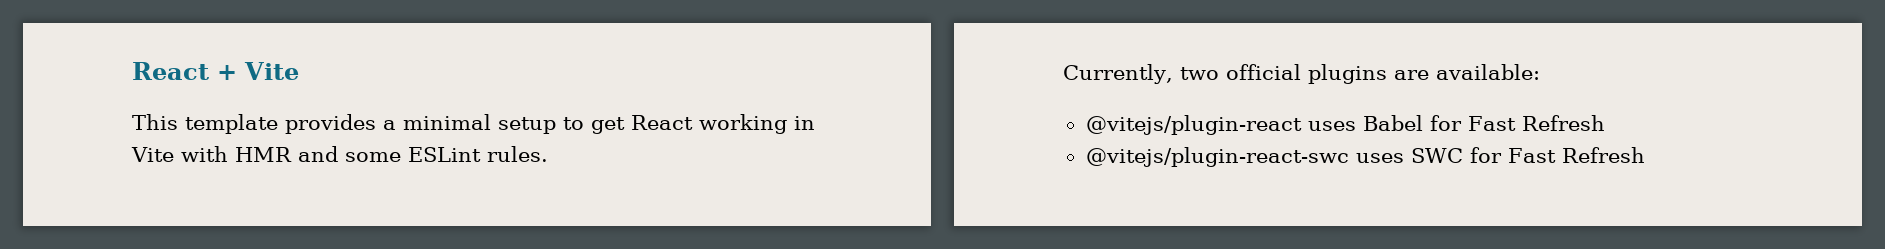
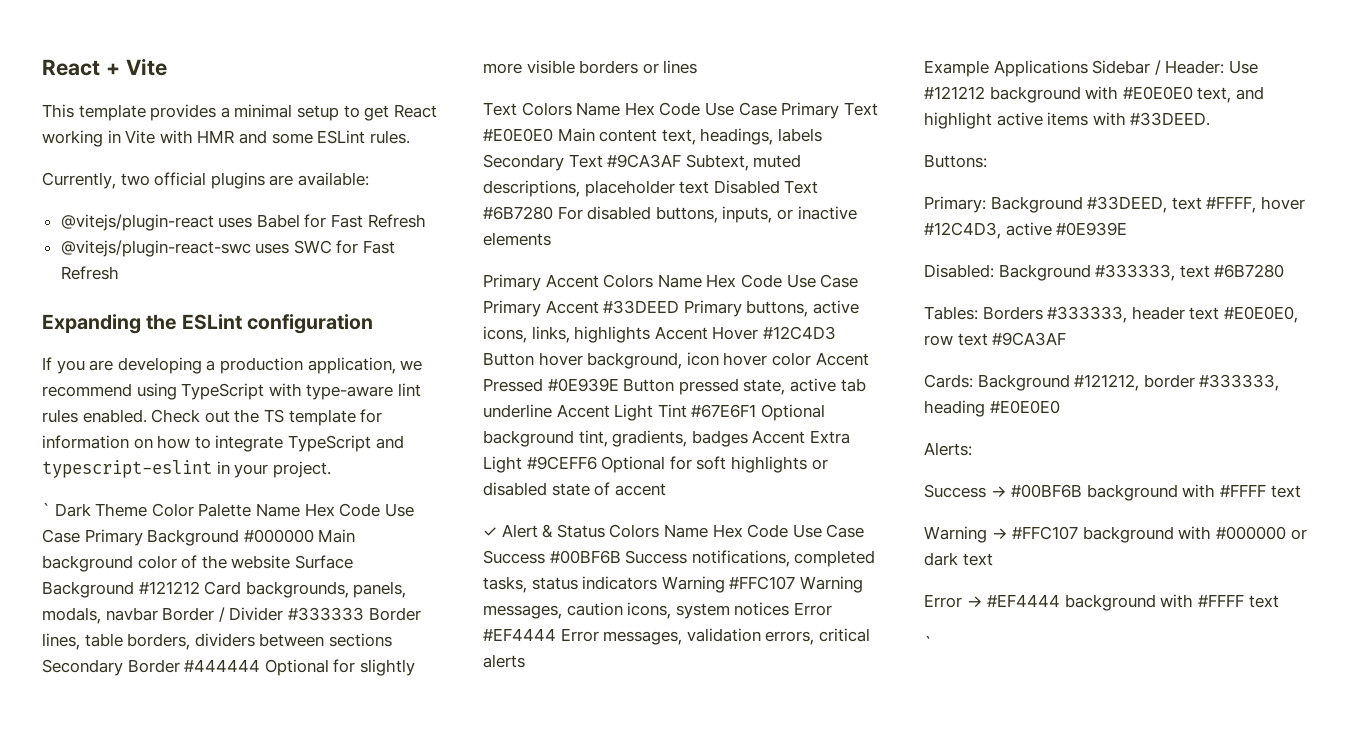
+ Expanding the ESLint configuration
+ If you are developing a production application, we recommend using TypeScript with type-aware lint rules enabled. Check out the TS template for information on how to integrate TypeScript and typescript-eslint in your project.
+ ` Dark Theme Color Palette Name Hex Code Use Case Primary Background #000000 Main background color of the website Surface Background #121212 Card backgrounds, panels, modals, navbar Border / Divider #333333 Border lines, table borders, dividers between sections Secondary Border #444444 Optional for slightly more visible borders or lines
+ Text Colors Name Hex Code Use Case Primary Text #E0E0E0 Main content text, headings, labels Secondary Text #9CA3AF Subtext, muted descriptions, placeholder text Disabled Text #6B7280 For disabled buttons, inputs, or inactive elements
+ Primary Accent Colors Name Hex Code Use Case Primary Accent #33DEED Primary buttons, active icons, links, highlights Accent Hover #12C4D3 Button hover background, icon hover color Accent Pressed #0E939E Button pressed state, active tab underline Accent Light Tint #67E6F1 Optional background tint, gradients, badges Accent Extra Light #9CEFF6 Optional for soft highlights or disabled state of accent
+ ✓ Alert & Status Colors Name Hex Code Use Case Success #00BF6B Success notifications, completed tasks, status indicators Warning #FFC107 Warning messages, caution icons, system notices Error #EF4444 Error messages, validation errors, critical alerts
+ Example Applications Sidebar / Header: Use #121212 background with #E0E0E0 text, and highlight active items with #33DEED.
+ Buttons:
+ Primary: Background #33DEED, text #FFFF, hover #12C4D3, active #0E939E
+ Disabled: Background #333333, text #6B7280
+ Tables: Borders #333333, header text #E0E0E0, row text #9CA3AF
+ Cards: Background #121212, border #333333, heading #E0E0E0
+ Alerts:
+ Success → #00BF6B background with #FFFF text
+ Warning → #FFC107 background with #000000 or dark text
+ Error → #EF4444 background with #FFFF text
+ `

